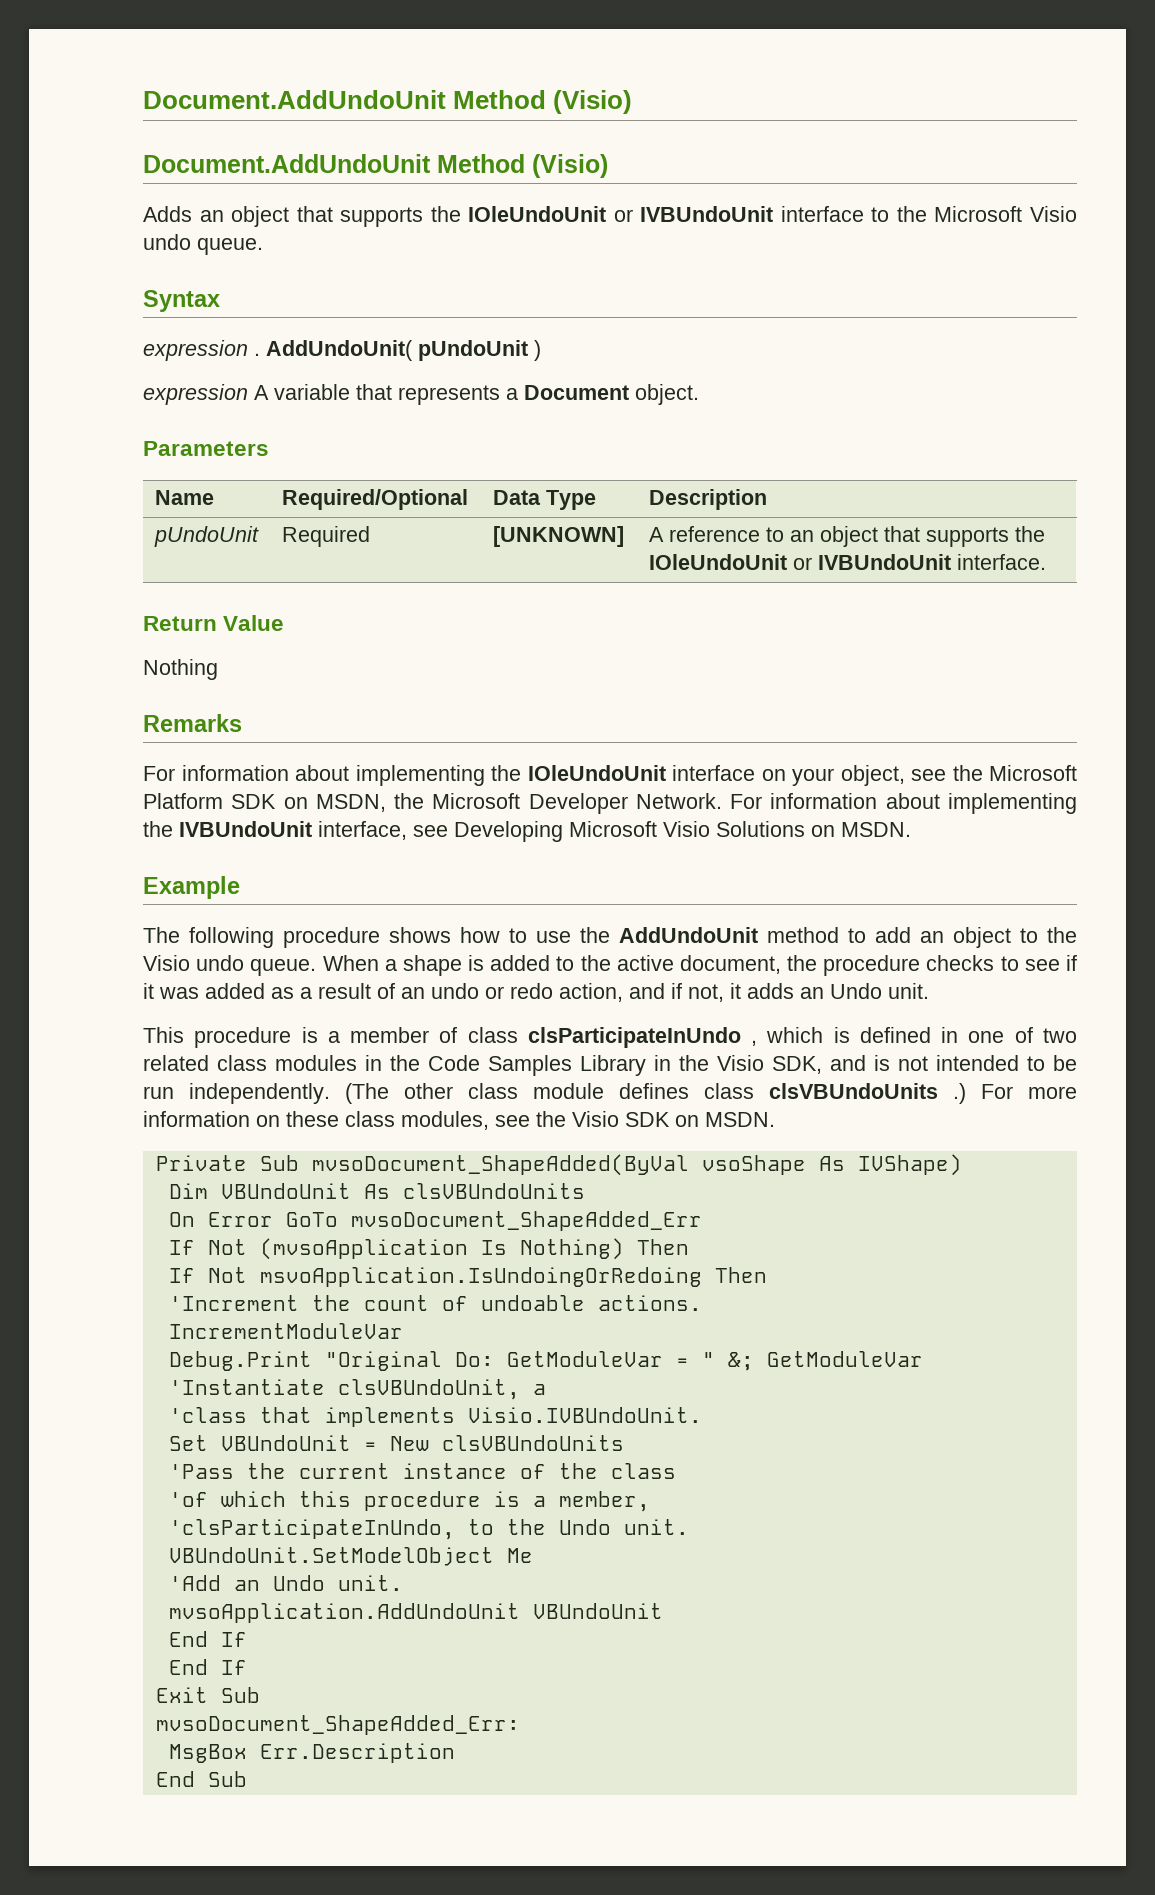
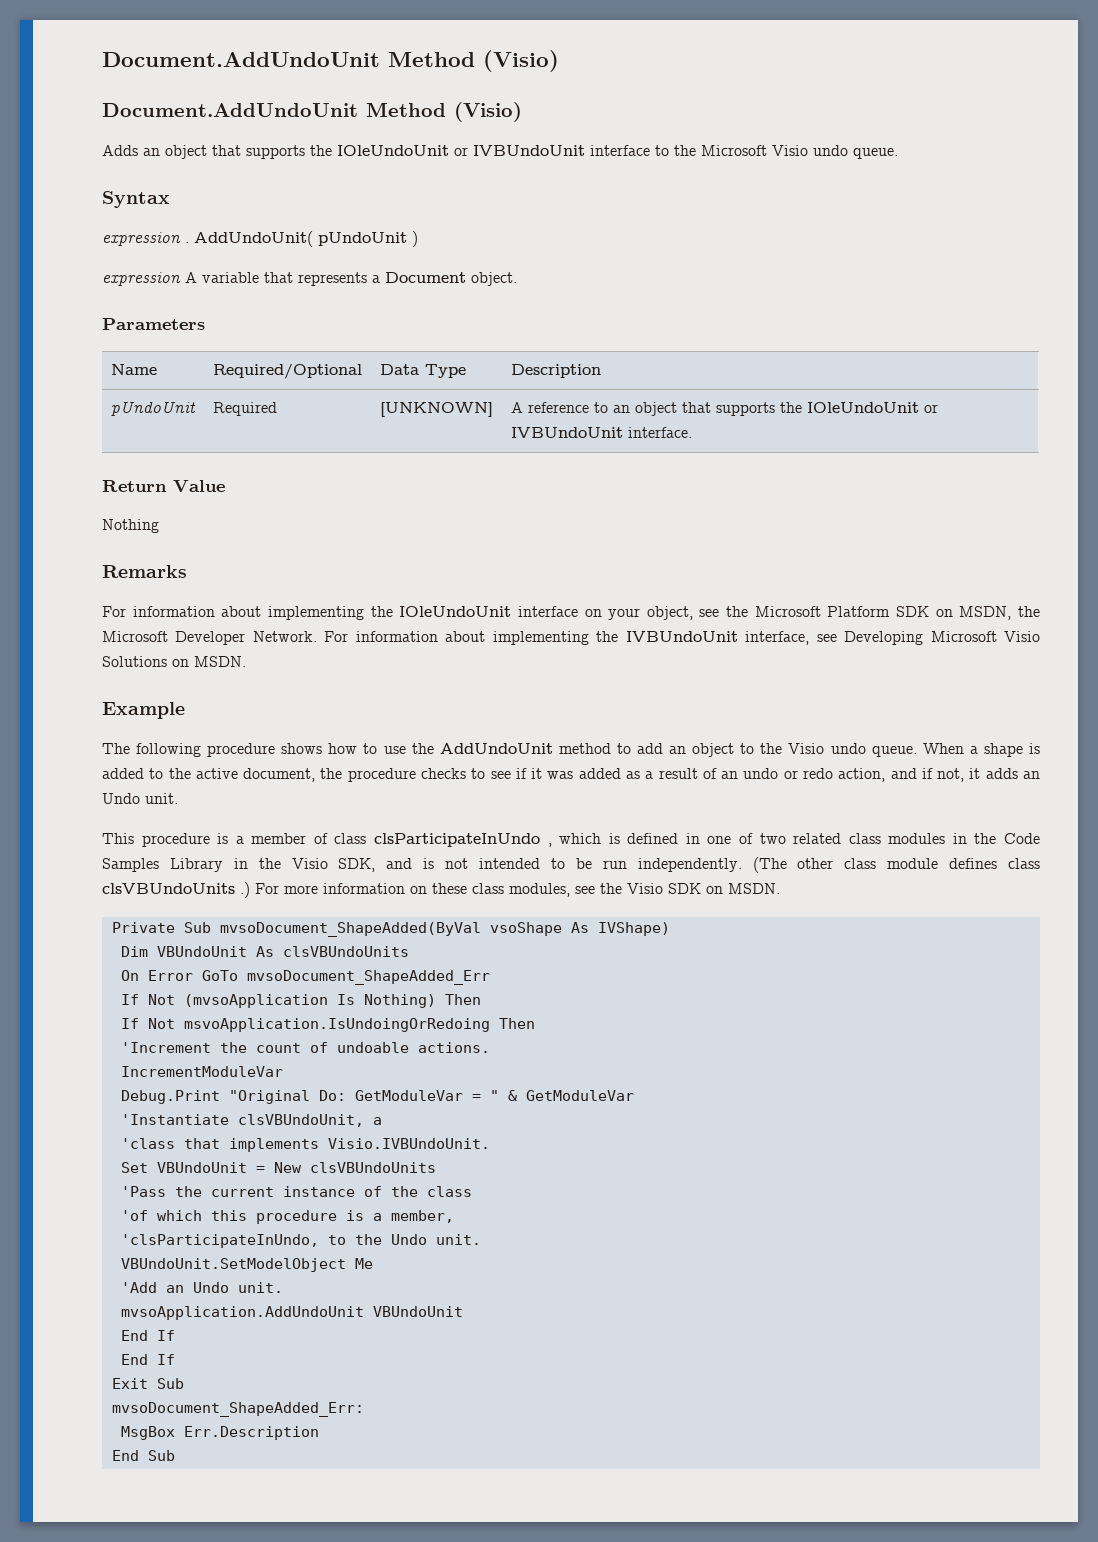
- Debug.Print "Original Do: GetModuleVar = " &; GetModuleVar
+ Debug.Print "Original Do: GetModuleVar = " & GetModuleVar

